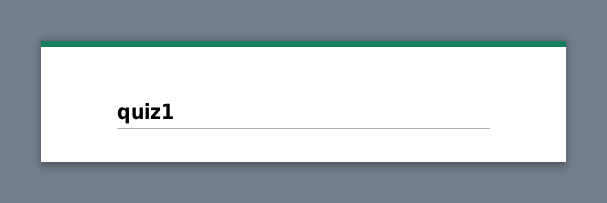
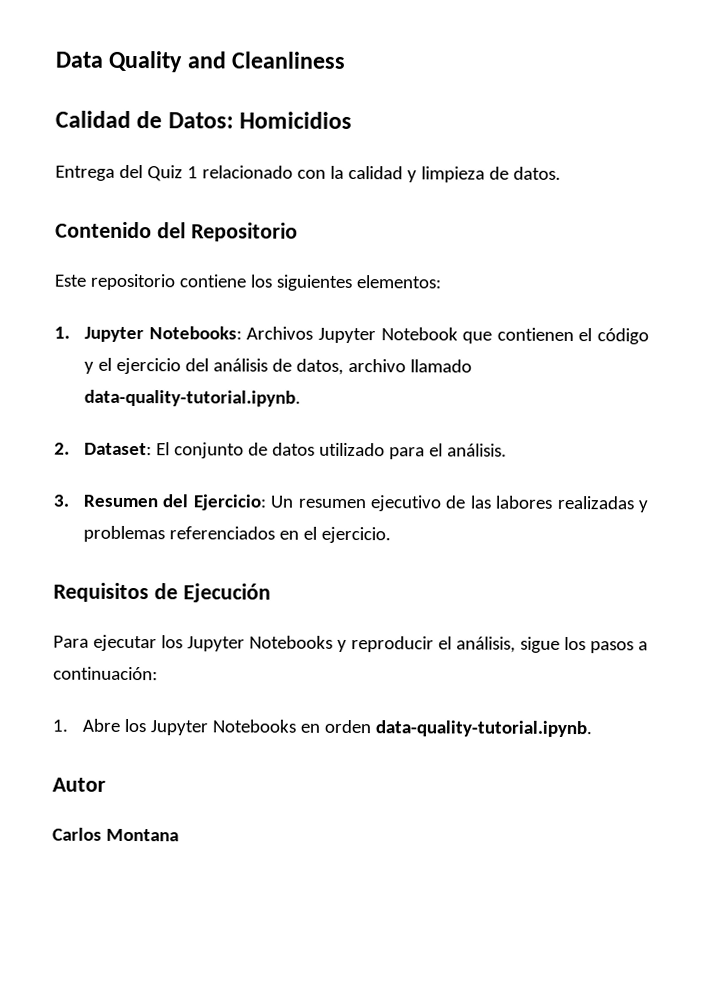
- quiz1
+ Data Quality and Cleanliness
+ Calidad de Datos: Homicidios
+ Entrega del Quiz 1 relacionado con la calidad y limpieza de datos.
+ Contenido del Repositorio
+ Este repositorio contiene los siguientes elementos:
+ 1. Jupyter Notebooks: Archivos Jupyter Notebook que contienen el código y el ejercicio del análisis de datos, archivo llamado data-quality-tutorial.ipynb.
+ 2. Dataset: El conjunto de datos utilizado para el análisis.
+ 3. Resumen del Ejercicio: Un resumen ejecutivo de las labores realizadas y problemas referenciados en el ejercicio.
+ Requisitos de Ejecución
+ Para ejecutar los Jupyter Notebooks y reproducir el análisis, sigue los pasos a continuación:
+ 1. Abre los Jupyter Notebooks en orden data-quality-tutorial.ipynb.
+ Autor
+ Carlos Montana

